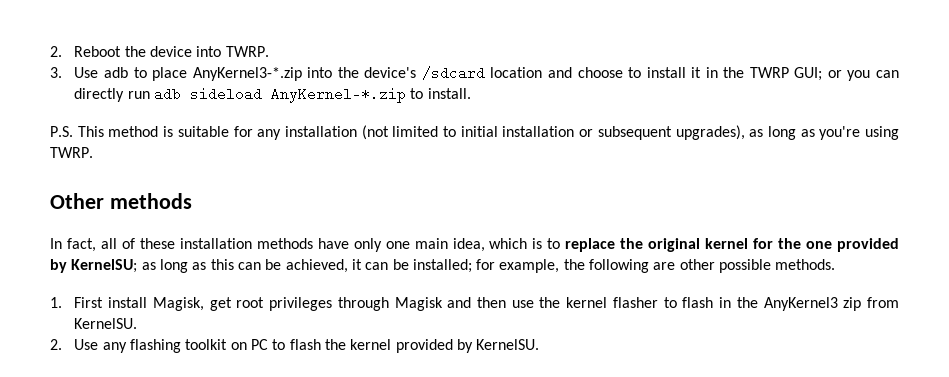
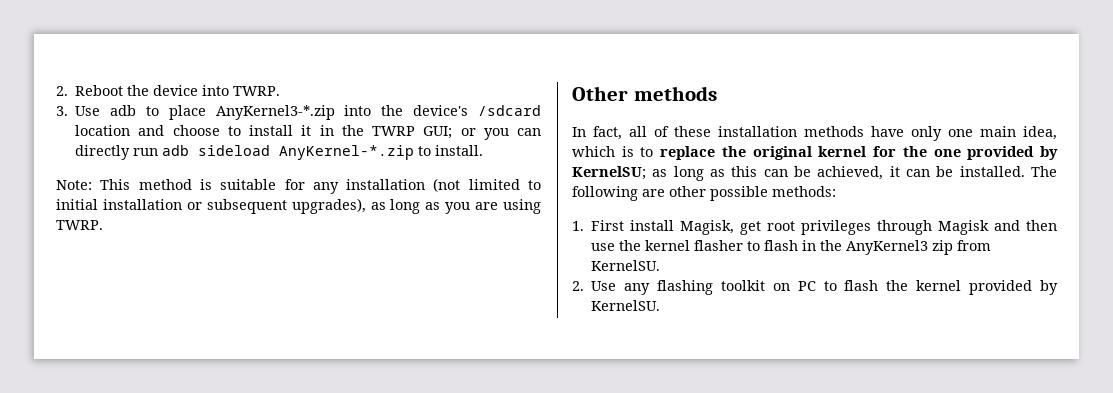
- P.S. This method is suitable for any installation (not limited to initial installation or subsequent upgrades), as long as you're using TWRP.
+ Note: This method is suitable for any installation (not limited to initial installation or subsequent upgrades), as long as you are using TWRP.
- In fact, all of these installation methods have only one main idea, which is to replace the original kernel for the one provided by KernelSU; as long as this can be achieved, it can be installed; for example, the following are other possible methods.
+ In fact, all of these installation methods have only one main idea, which is to replace the original kernel for the one provided by KernelSU; as long as this can be achieved, it can be installed. The following are other possible methods:

